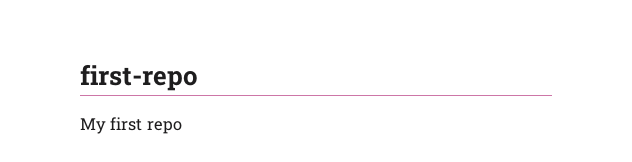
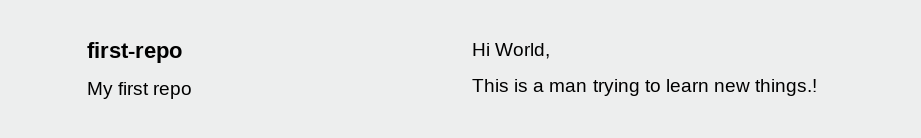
+ Hi World,
+ This is a man trying to learn new things.!

